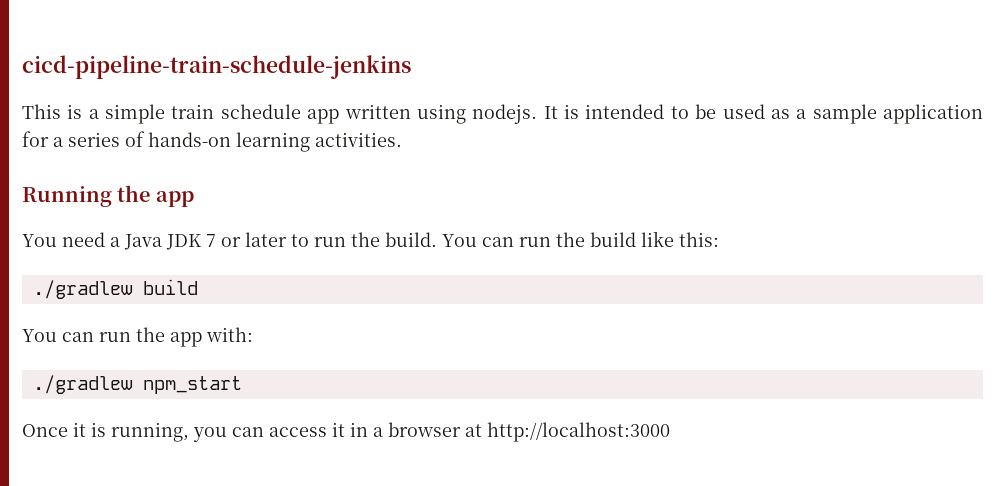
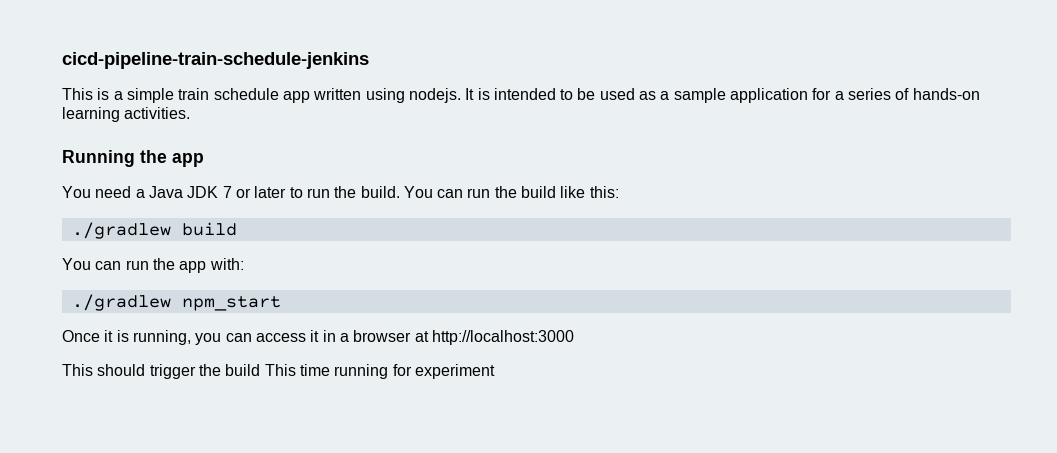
+ This should trigger the build This time running for experiment

